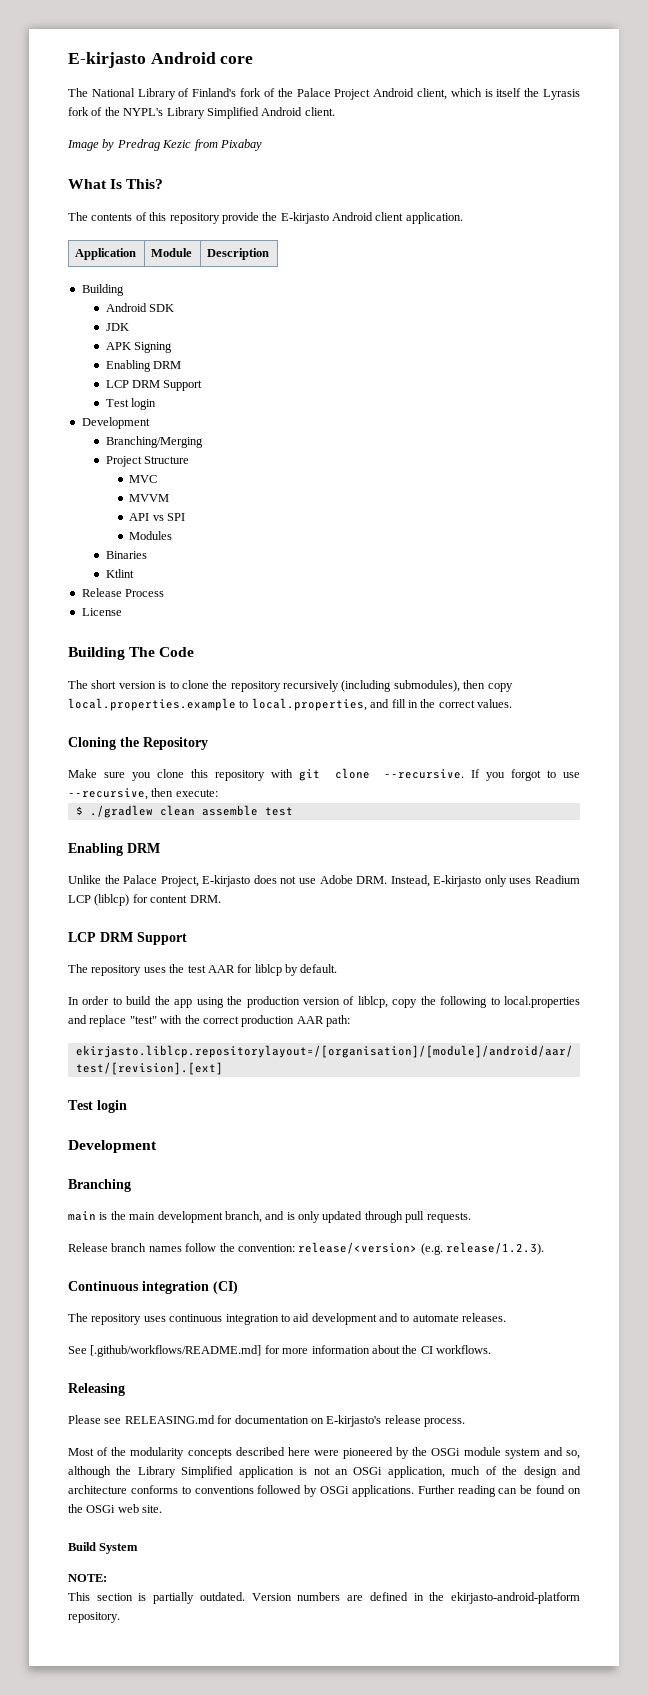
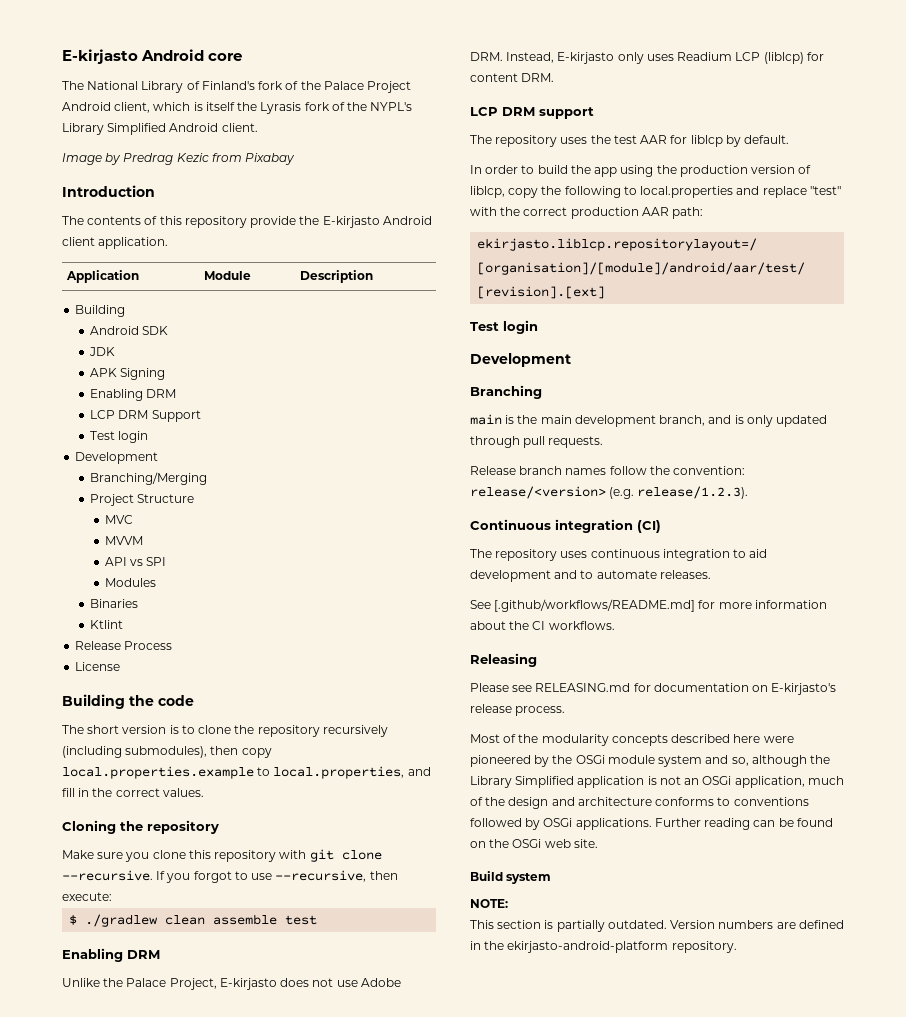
- What Is This?
+ Introduction
- Building The Code
+ Building the code
- Cloning the Repository
+ Cloning the repository
  Unlike the Palace Project, E-kirjasto does not use Adobe DRM. Instead, E-kirjasto only uses Readium LCP (liblcp) for content DRM.
- LCP DRM Support
+ LCP DRM support
- Build System
+ Build system

